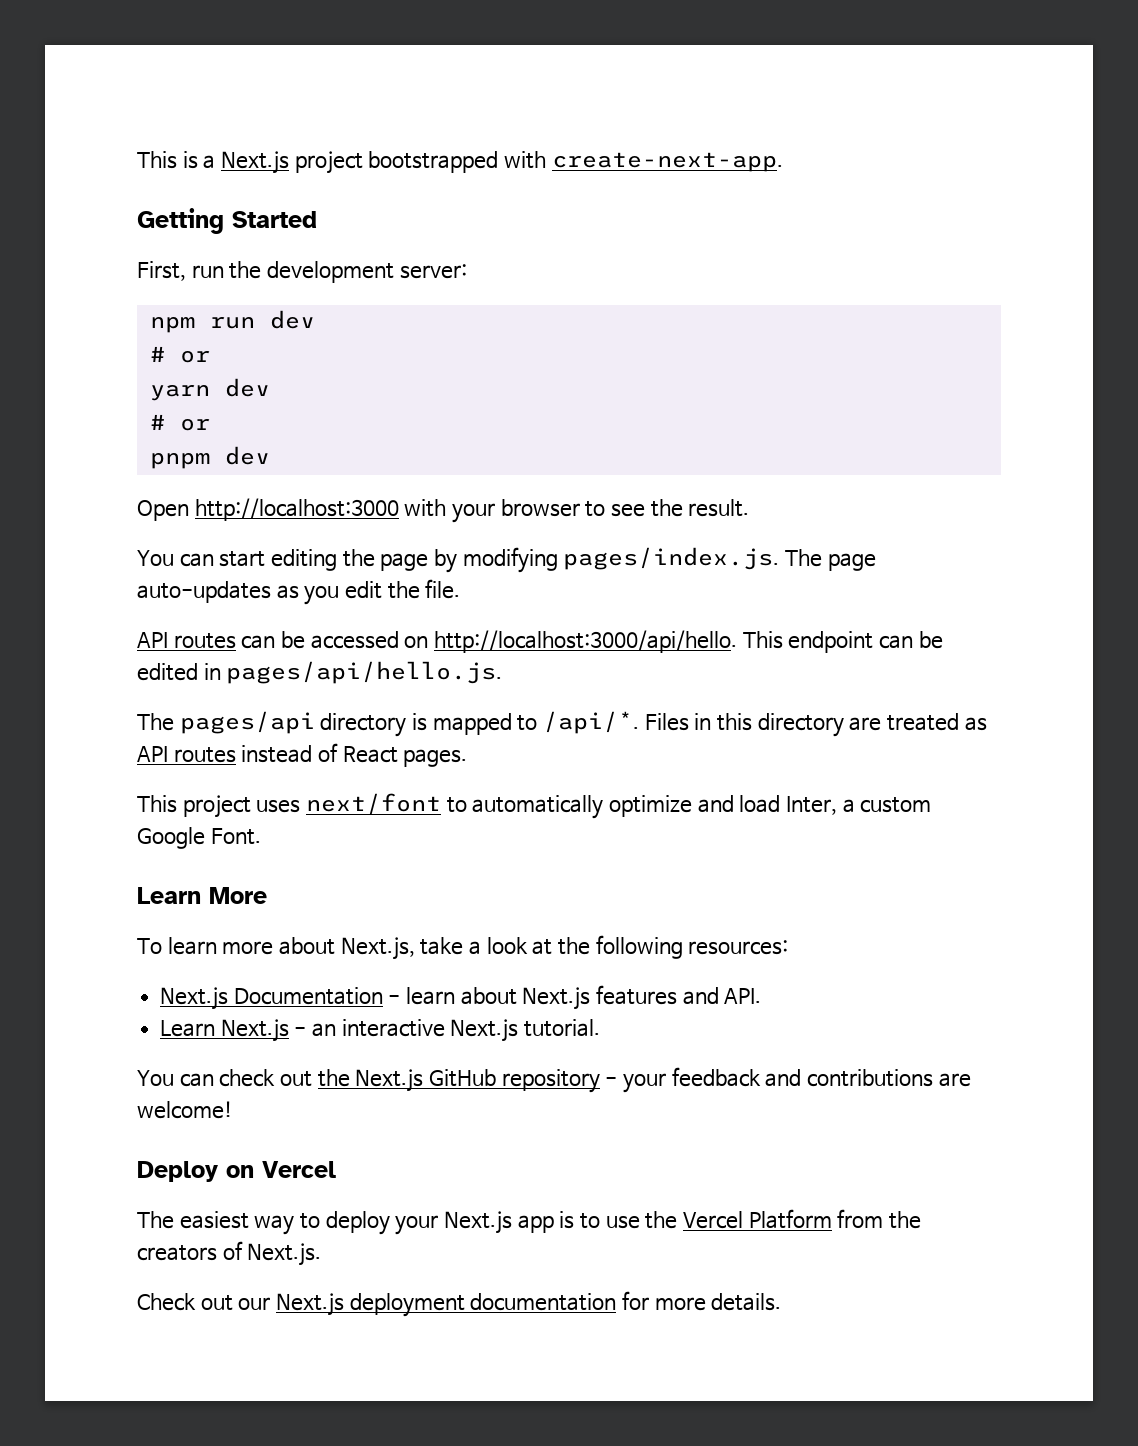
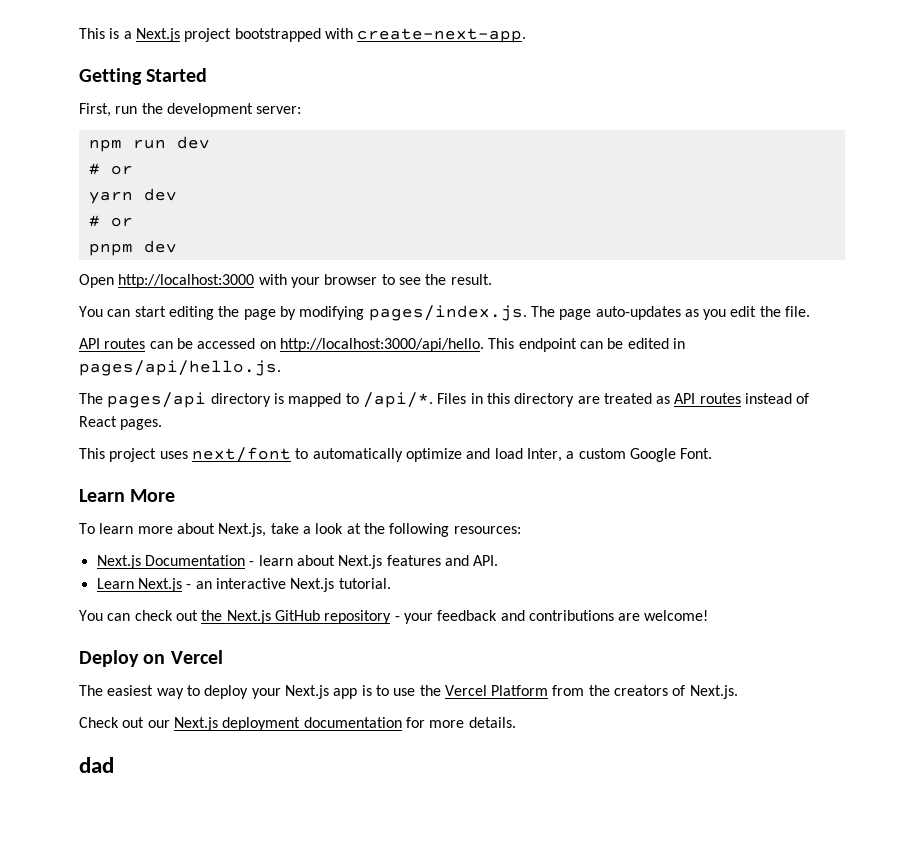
+ dad

